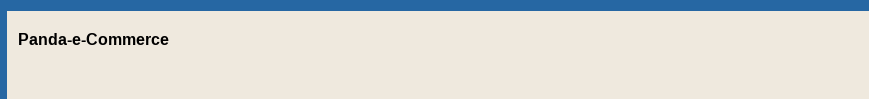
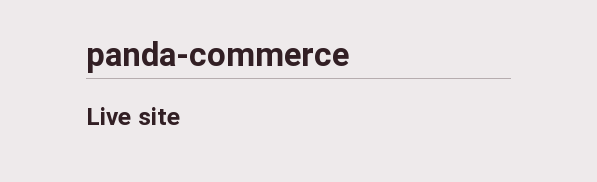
- Panda-e-Commerce
+ panda-commerce
+ Live site

